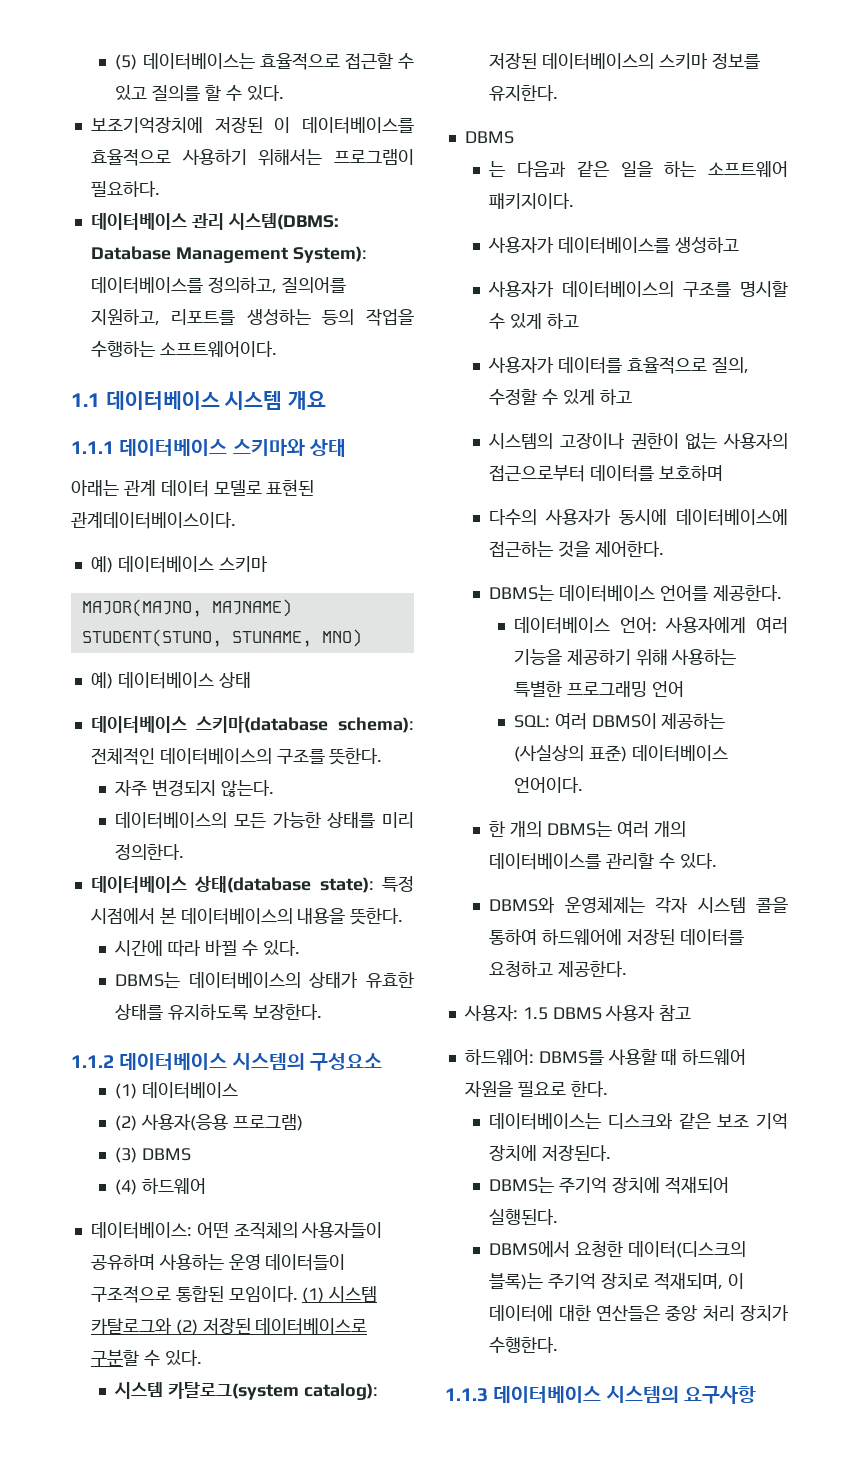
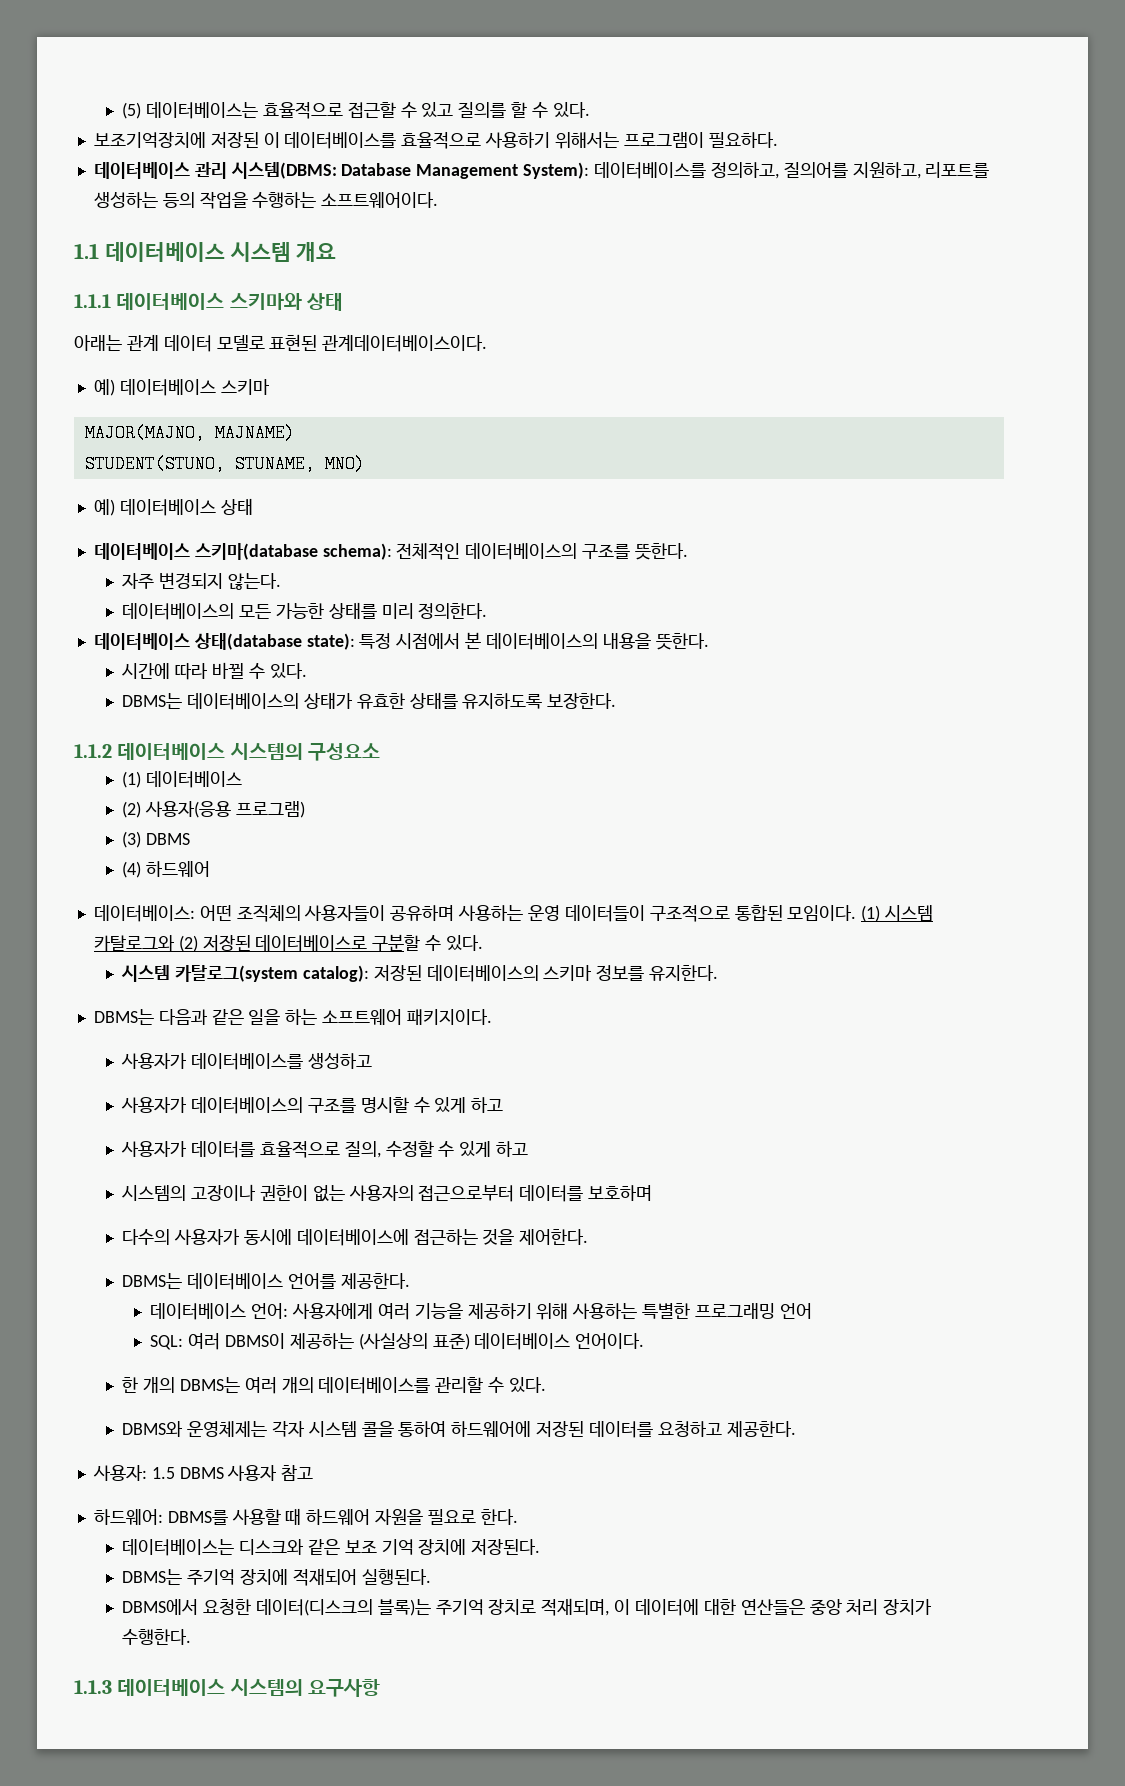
  시스템 카탈로그(system catalog): 저장된 데이터베이스의 스키마 정보를 유지한다.
- DBMS
- 는 다음과 같은 일을 하는 소프트웨어 패키지이다.
+ DBMS는 다음과 같은 일을 하는 소프트웨어 패키지이다.

